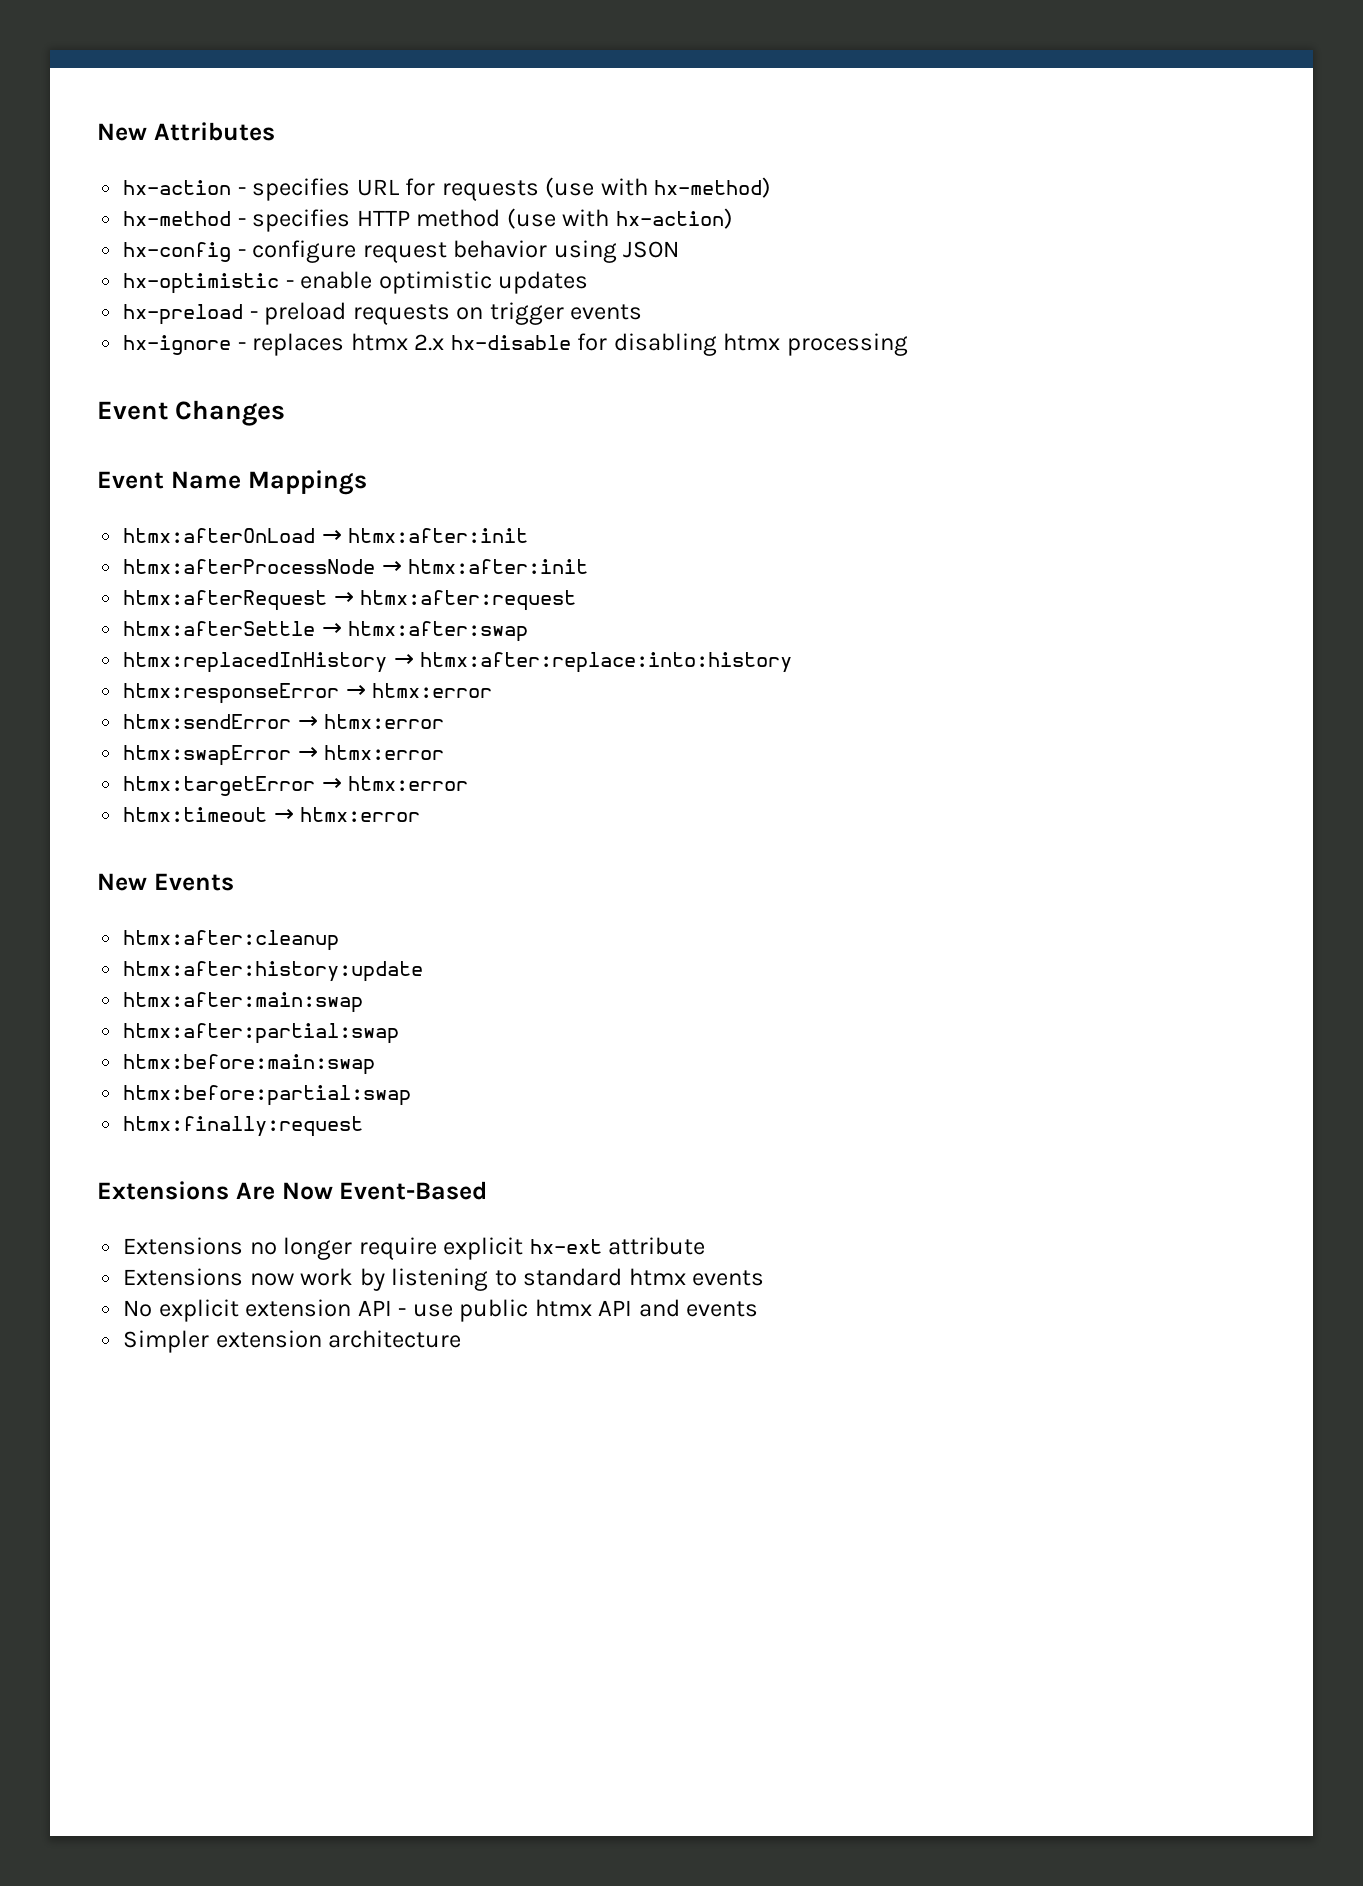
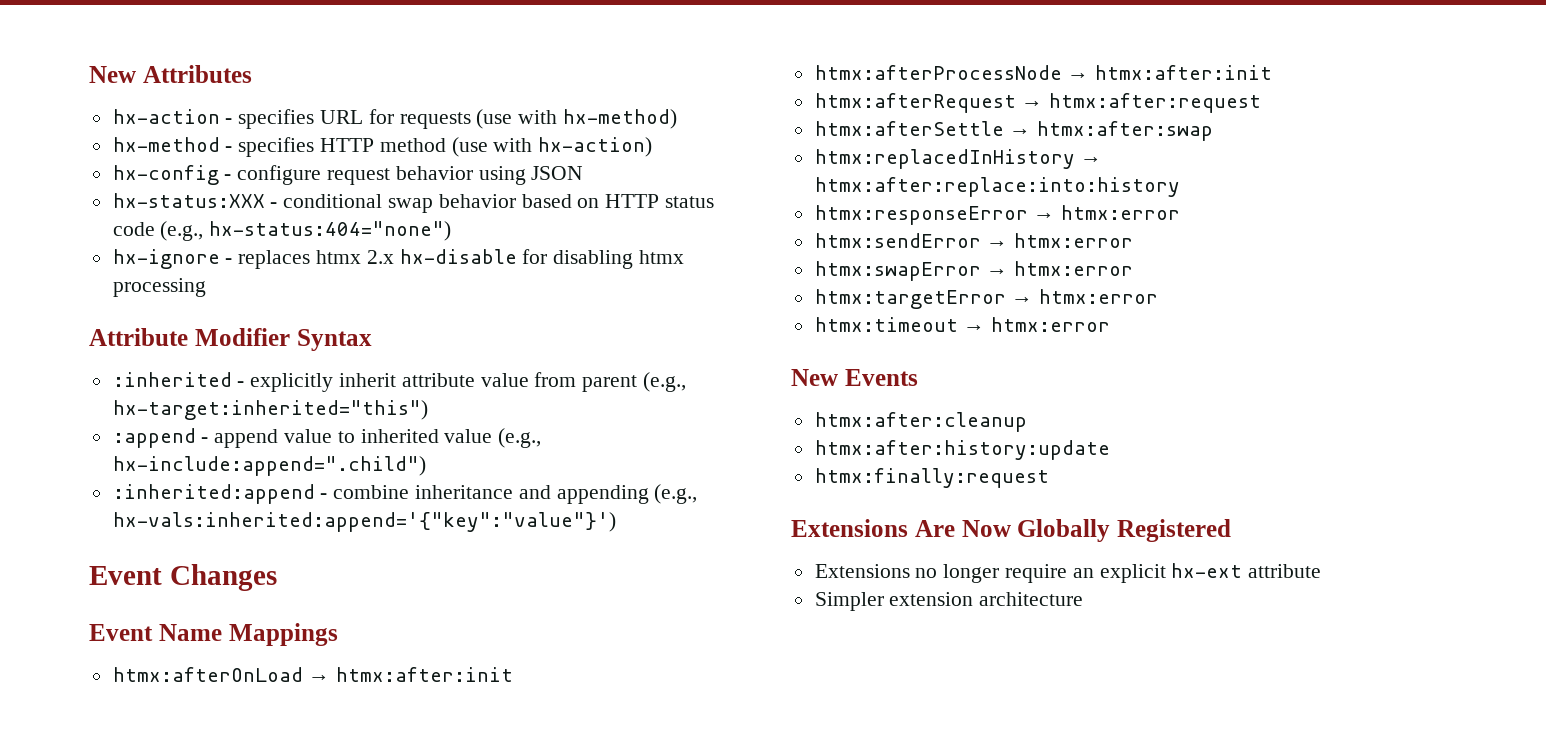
- hx-optimistic - enable optimistic updates
- hx-preload - preload requests on trigger events
+ hx-status:XXX - conditional swap behavior based on HTTP status code (e.g., hx-status:404="none")
+ Attribute Modifier Syntax
+ :inherited - explicitly inherit attribute value from parent (e.g., hx-target:inherited="this")
+ :append - append value to inherited value (e.g., hx-include:append=".child")
+ :inherited:append - combine inheritance and appending (e.g., hx-vals:inherited:append='{"key":"value"}')
- htmx:after:main:swap
- htmx:after:partial:swap
- htmx:before:main:swap
- htmx:before:partial:swap
- Extensions Are Now Event-Based
+ Extensions Are Now Globally Registered
- Extensions no longer require explicit hx-ext attribute
+ Extensions no longer require an explicit hx-ext attribute
- Extensions now work by listening to standard htmx events
- No explicit extension API - use public htmx API and events

